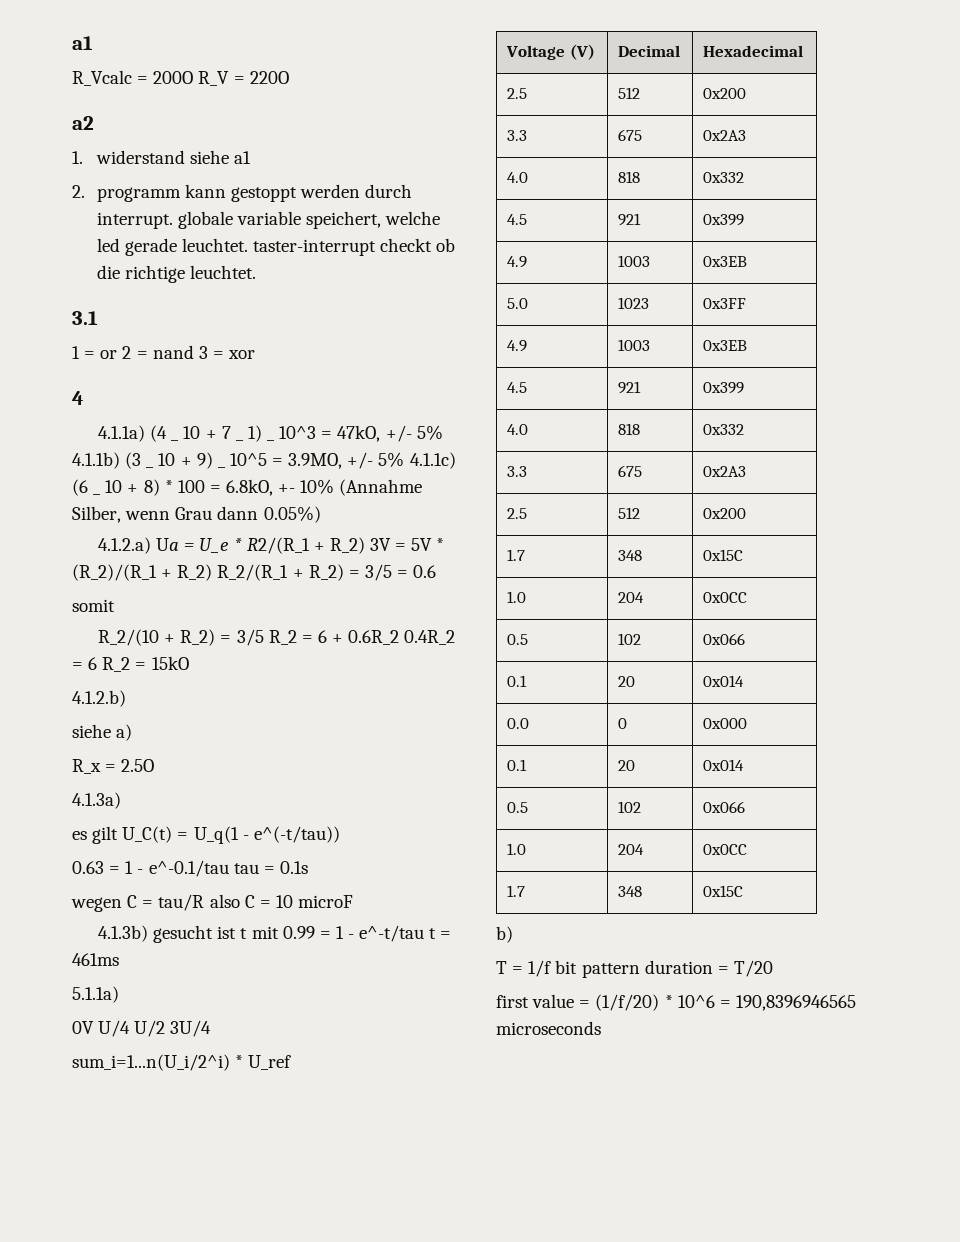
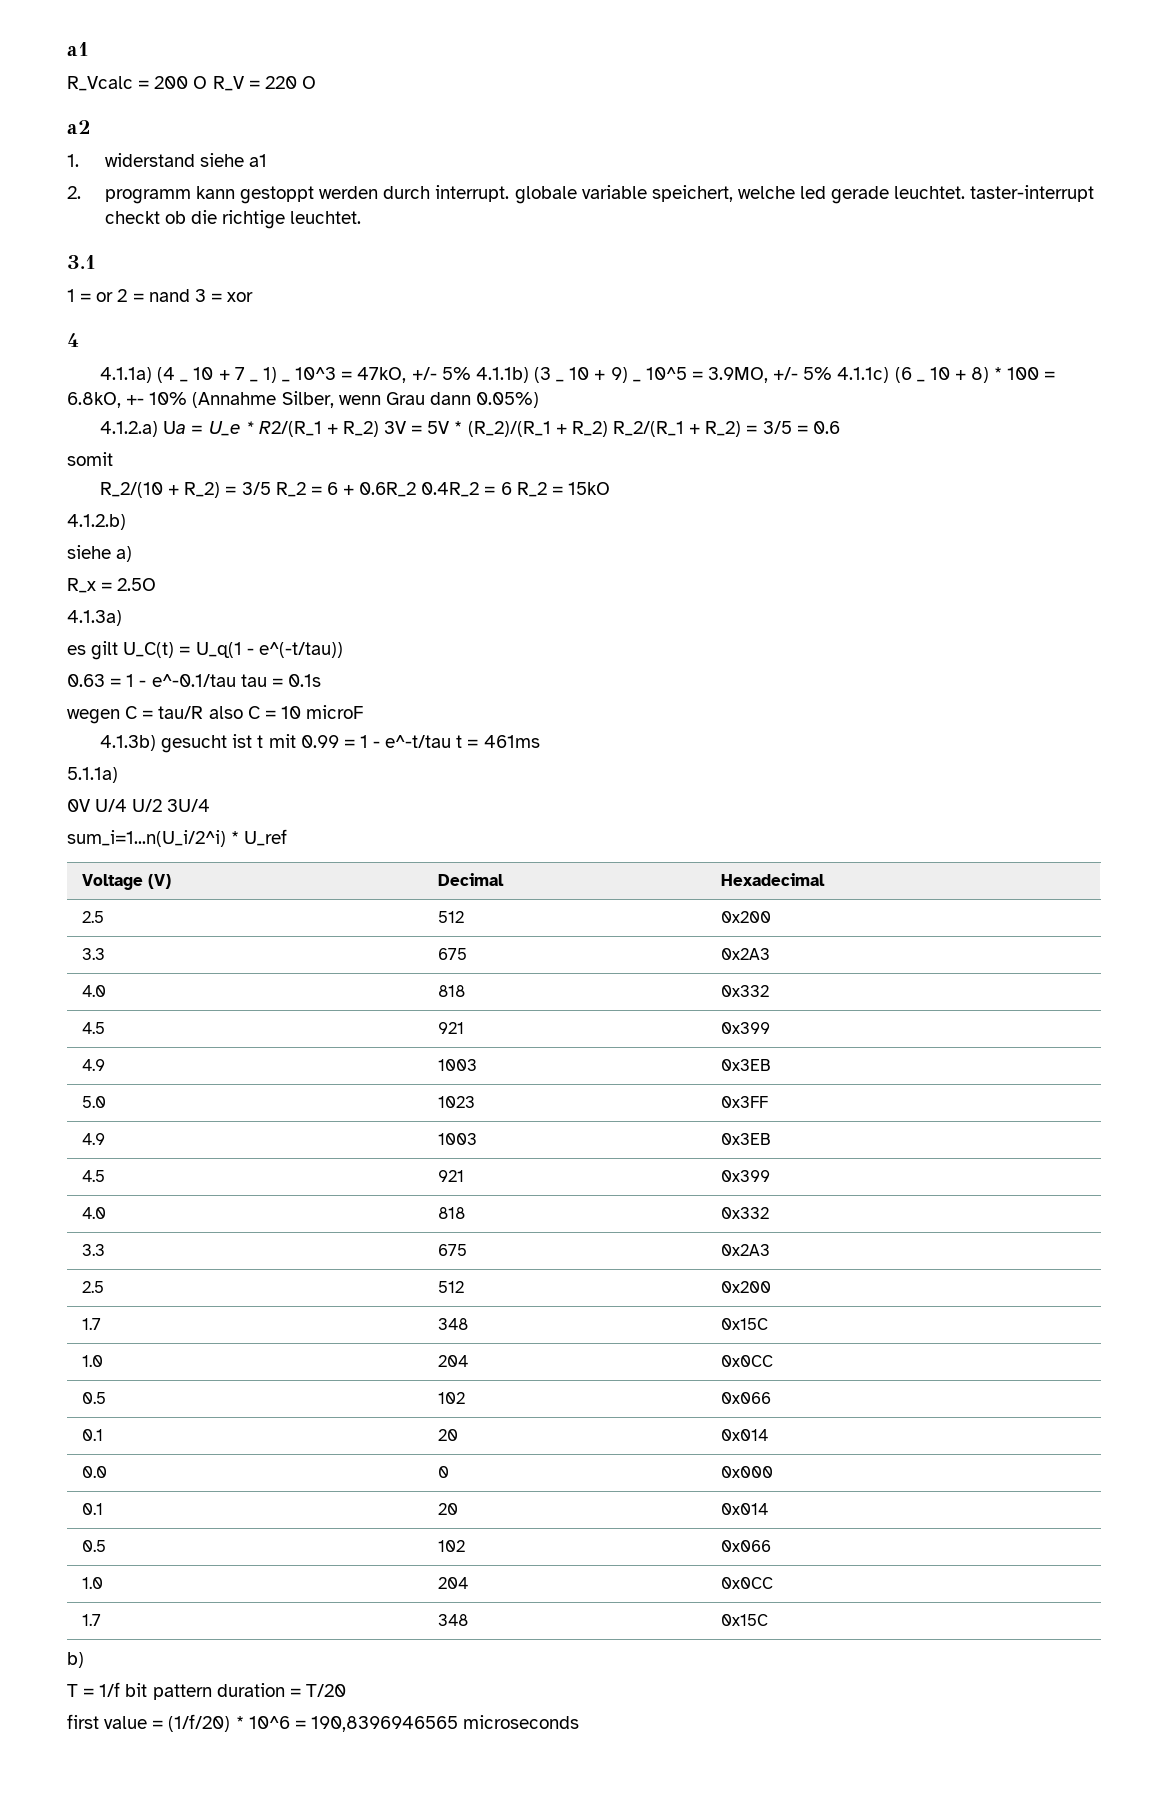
- R_Vcalc = 200O R_V = 220O
+ R_Vcalc = 200 O R_V = 220 O

